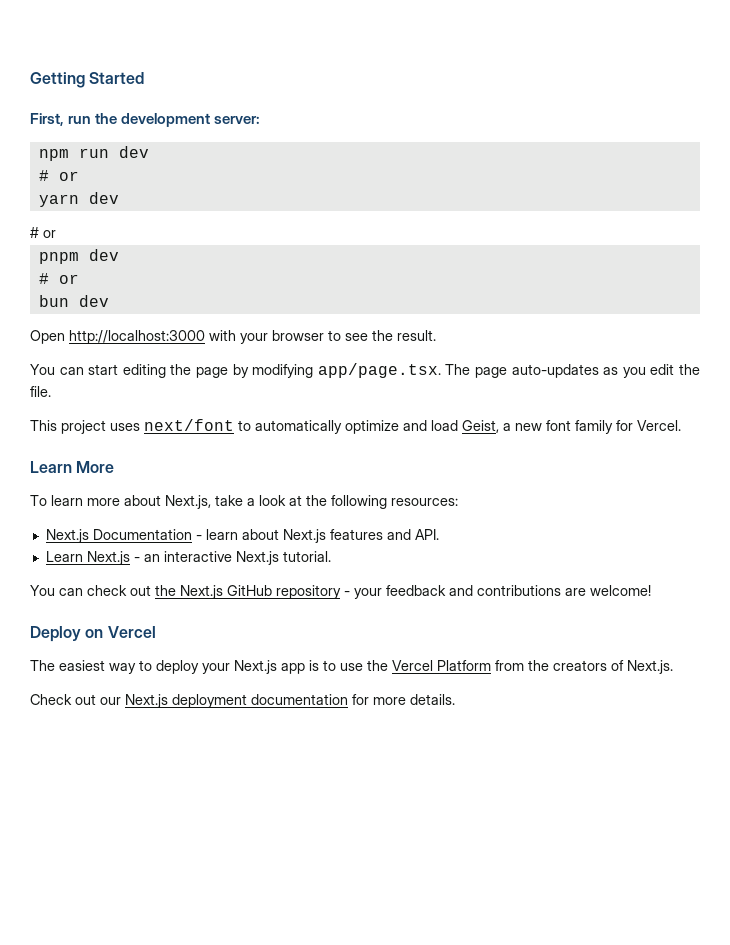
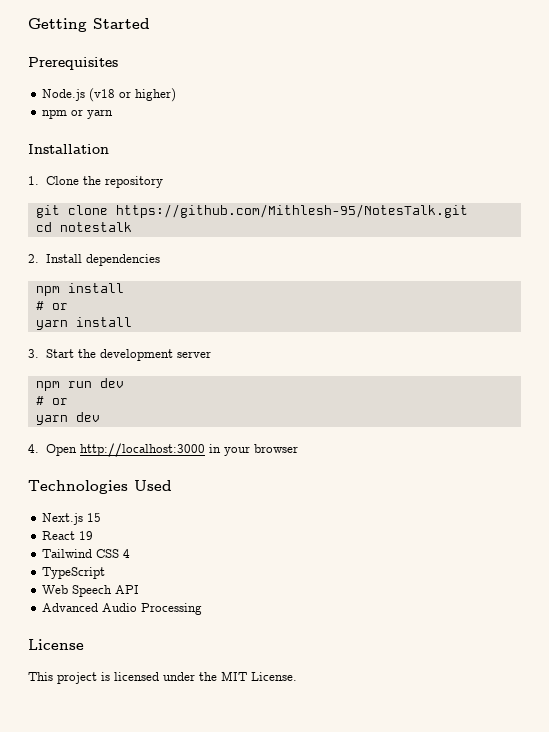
- First, run the development server:
+ Prerequisites
+ Node.js (v18 or higher)
+ npm or yarn
+ Installation
+ 1. Clone the repository
+ git clone https://github.com/Mithlesh-95/NotesTalk.git
+ cd notestalk
+ 2. Install dependencies
+ npm install
+ # or
+ yarn install
+ 3. Start the development server
  yarn dev
- # or
- pnpm dev
- # or
- bun dev
- Open http://localhost:3000 with your browser to see the result.
- You can start editing the page by modifying app/page.tsx. The page auto-updates as you edit the file.
- This project uses next/font to automatically optimize and load Geist, a new font family for Vercel.
- Learn More
- To learn more about Next.js, take a look at the following resources:
- Next.js Documentation - learn about Next.js features and API.
- Learn Next.js - an interactive Next.js tutorial.
- You can check out the Next.js GitHub repository - your feedback and contributions are welcome!
- Deploy on Vercel
- The easiest way to deploy your Next.js app is to use the Vercel Platform from the creators of Next.js.
- Check out our Next.js deployment documentation for more details.
+ 4. Open http://localhost:3000 in your browser
+ Technologies Used
+ Next.js 15
+ React 19
+ Tailwind CSS 4
+ TypeScript
+ Web Speech API
+ Advanced Audio Processing
+ License
+ This project is licensed under the MIT License.

